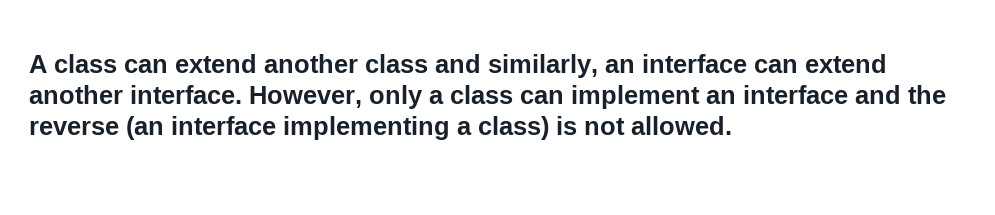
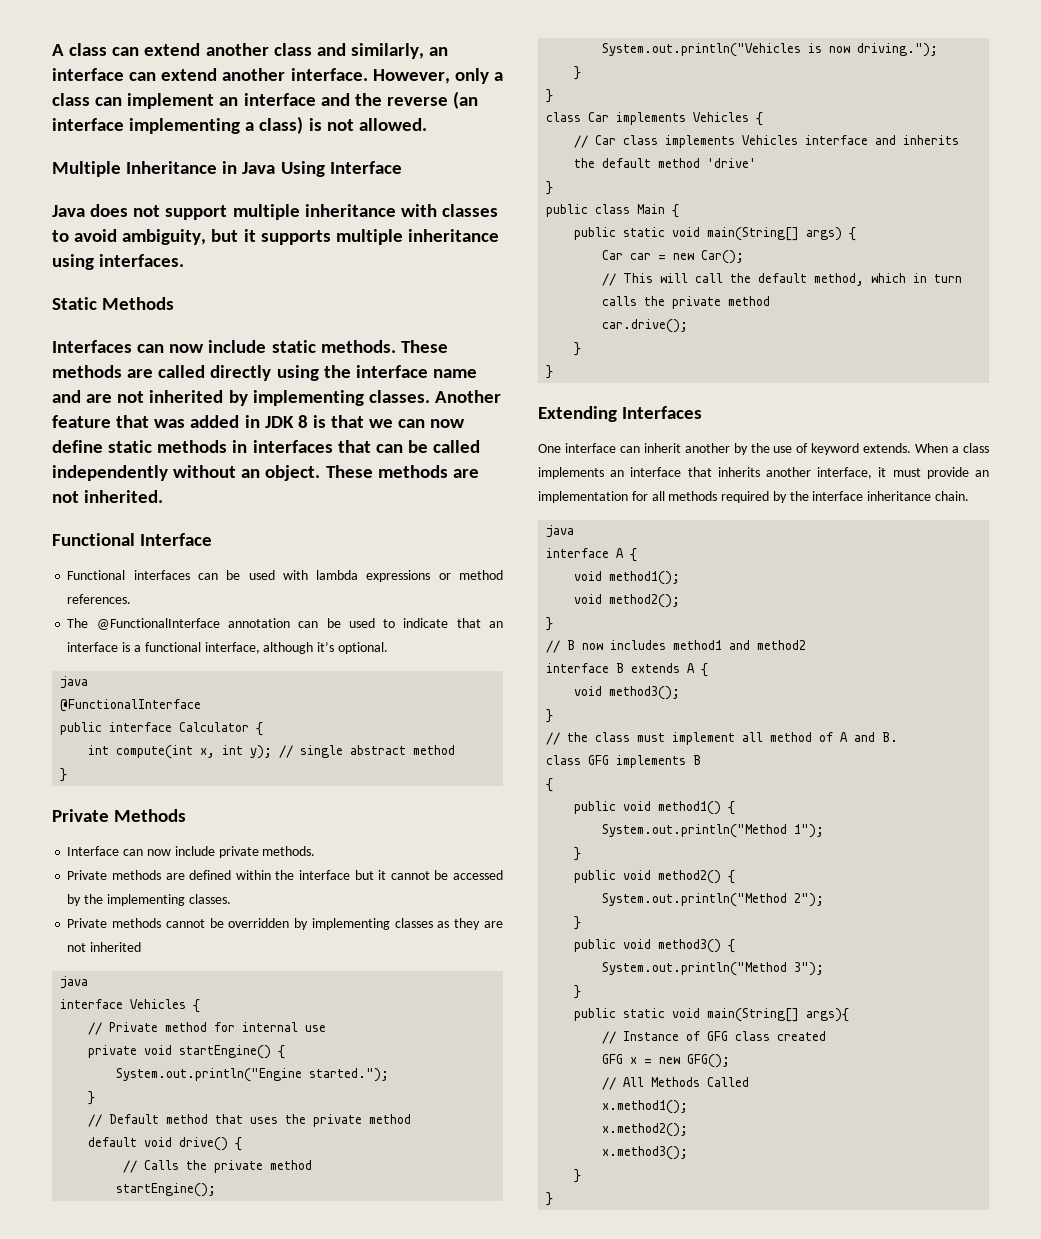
+ Multiple Inheritance in Java Using Interface
+ Java does not support multiple inheritance with classes to avoid ambiguity, but it supports multiple inheritance using interfaces.
+ Static Methods
+ Interfaces can now include static methods. These methods are called directly using the interface name and are not inherited by implementing classes. Another feature that was added in JDK 8 is that we can now define static methods in interfaces that can be called independently without an object. These methods are not inherited.
+ Functional Interface
+ Functional interfaces can be used with lambda expressions or method references.
+ The @FunctionalInterface annotation can be used to indicate that an interface is a functional interface, although it’s optional.
+ java
+ @FunctionalInterface
+ public interface Calculator {
+ int compute(int x, int y); // single abstract method
+ }
+ Private Methods
+ Interface can now include private methods.
+ Private methods are defined within the interface but it cannot be accessed by the implementing classes.
+ Private methods cannot be overridden by implementing classes as they are not inherited
+ java
+ interface Vehicles {
+ // Private method for internal use
+ private void startEngine() {
+ System.out.println("Engine started.");
+ }
+ // Default method that uses the private method
+ default void drive() {
+ // Calls the private method
+ startEngine();
+ System.out.println("Vehicles is now driving.");
+ }
+ }
+ class Car implements Vehicles {
+ // Car class implements Vehicles interface and inherits the default method 'drive'
+ }
+ public class Main {
+ public static void main(String[] args) {
+ Car car = new Car();
+ // This will call the default method, which in turn calls the private method
+ car.drive();
+ }
+ }
+ Extending Interfaces
+ One interface can inherit another by the use of keyword extends. When a class implements an interface that inherits another interface, it must provide an implementation for all methods required by the interface inheritance chain.
+ java
+ interface A {
+ void method1();
+ void method2();
+ }
+ // B now includes method1 and method2
+ interface B extends A {
+ void method3();
+ }
+ // the class must implement all method of A and B.
+ class GFG implements B
+ {
+ public void method1() {
+ System.out.println("Method 1");
+ }
+ public void method2() {
+ System.out.println("Method 2");
+ }
+ public void method3() {
+ System.out.println("Method 3");
+ }
+ public static void main(String[] args){
+ // Instance of GFG class created
+ GFG x = new GFG();
+ // All Methods Called
+ x.method1();
+ x.method2();
+ x.method3();
+ }
+ }

